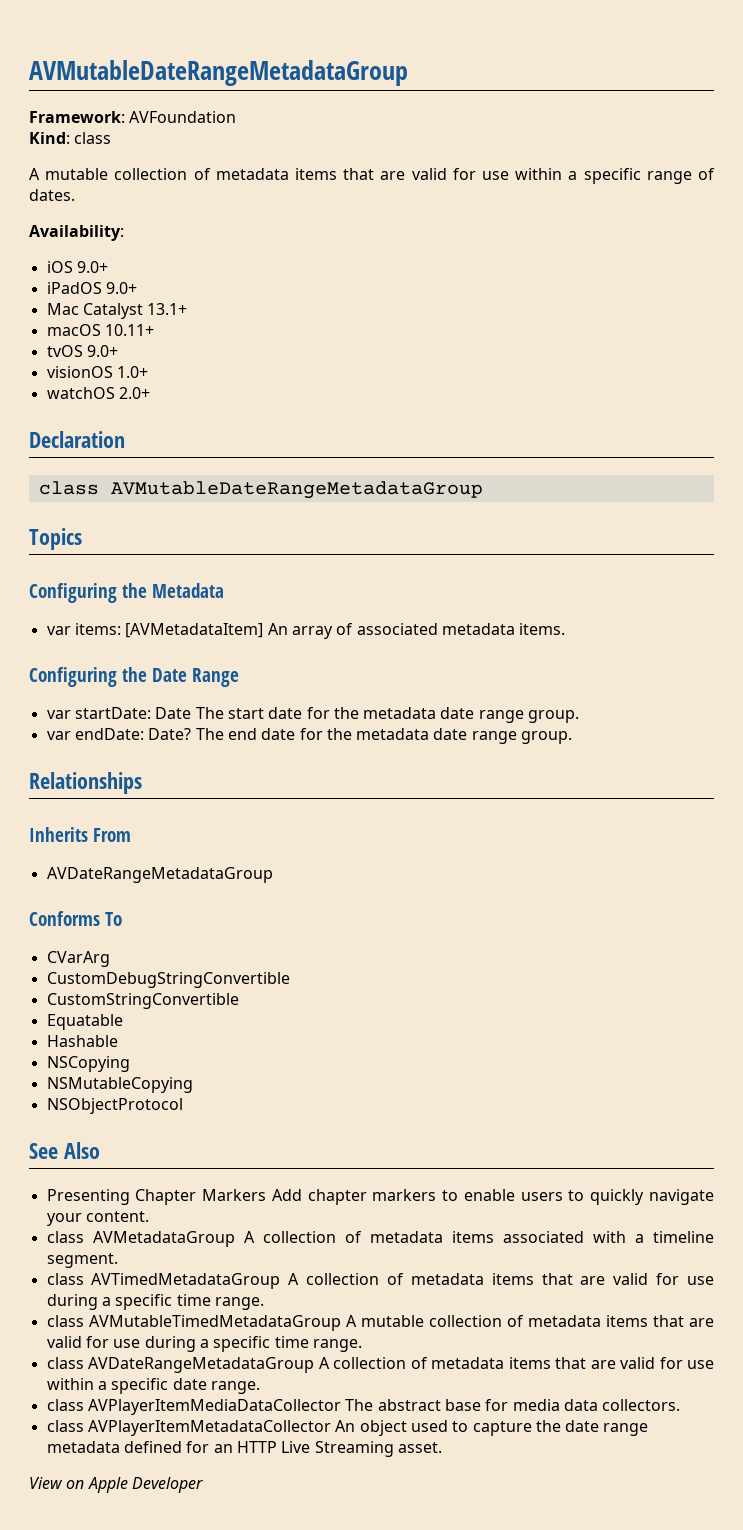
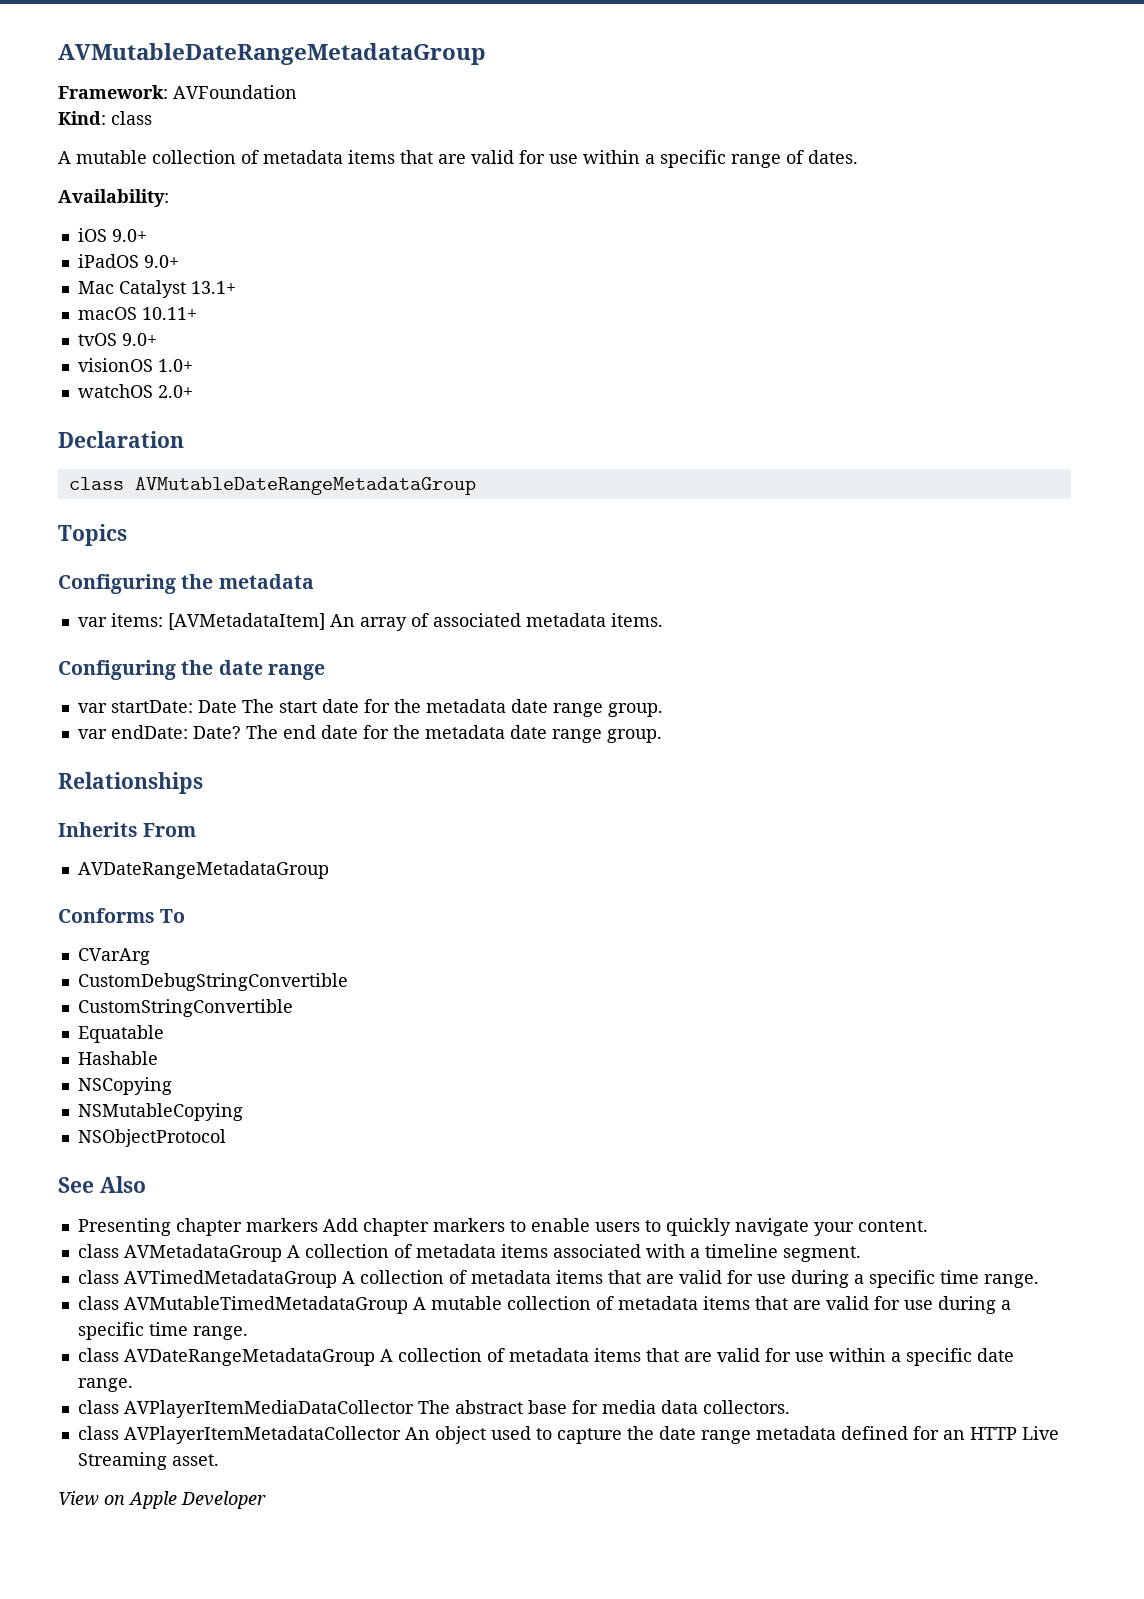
- Configuring the Metadata
+ Configuring the metadata
- Configuring the Date Range
+ Configuring the date range
- Presenting Chapter Markers Add chapter markers to enable users to quickly navigate your content.
+ Presenting chapter markers Add chapter markers to enable users to quickly navigate your content.

